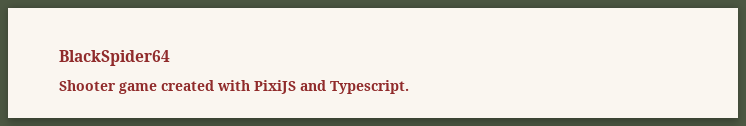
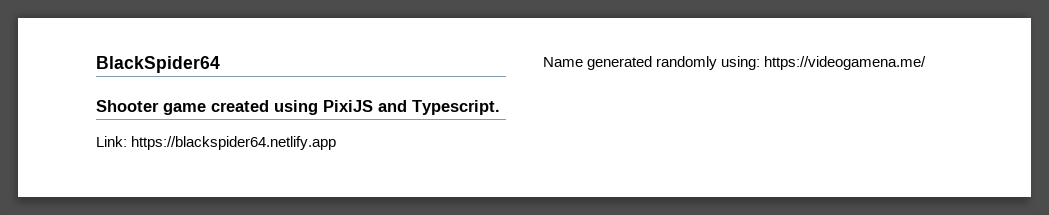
- Shooter game created with PixiJS and Typescript.
+ Shooter game created using PixiJS and Typescript.
+ Link: https://blackspider64.netlify.app
+ Name generated randomly using: https://videogamena.me/

